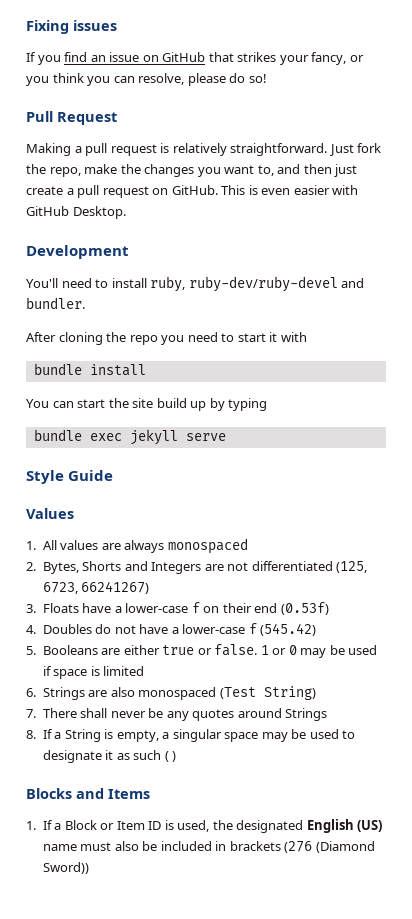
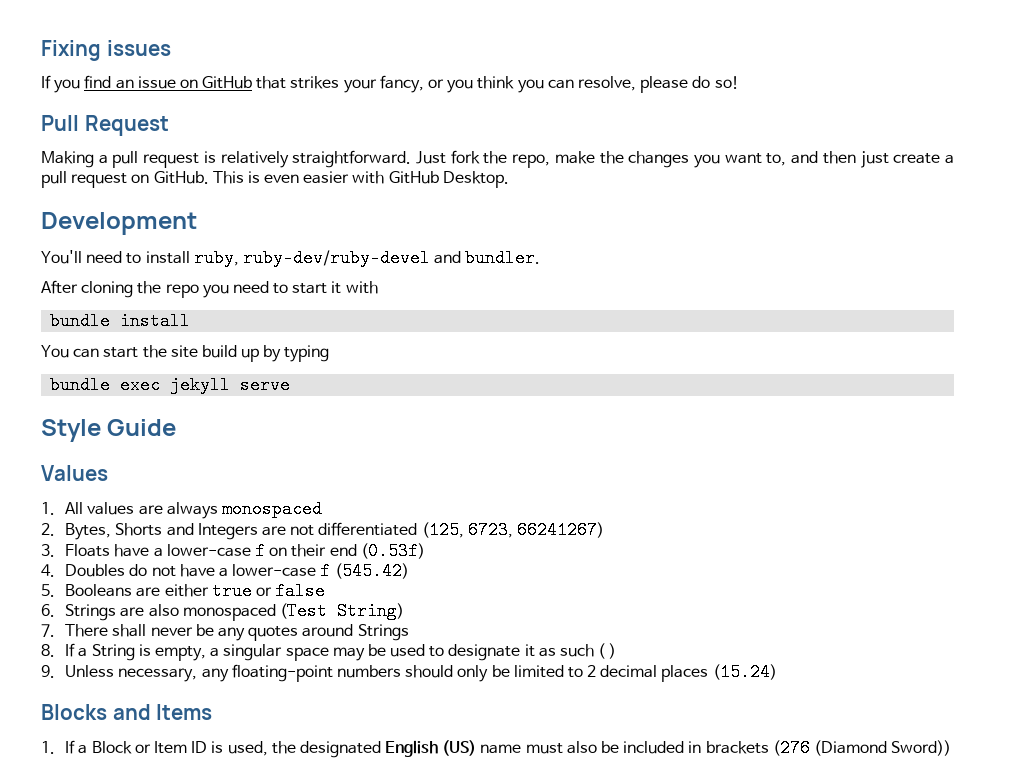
- 5. Booleans are either true or false. 1 or 0 may be used if space is limited
+ 5. Booleans are either true or false
+ 9. Unless necessary, any floating-point numbers should only be limited to 2 decimal places (15.24)

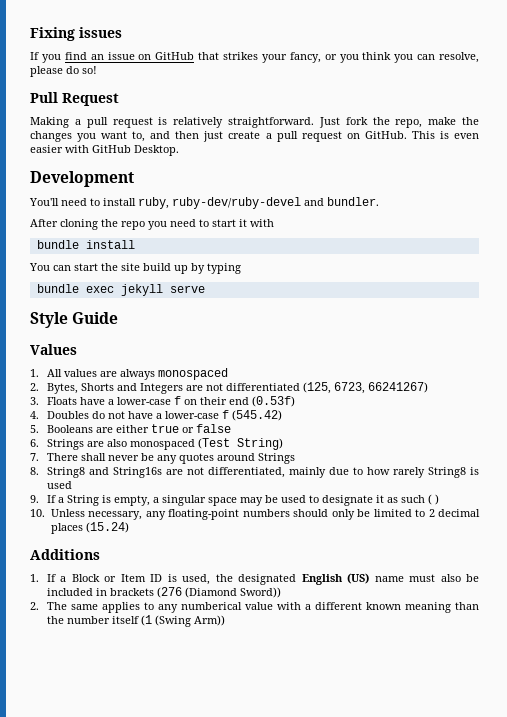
- 8. If a String is empty, a singular space may be used to designate it as such ( )
+ 8. String8 and String16s are not differentiated, mainly due to how rarely String8 is used
+ 9. If a String is empty, a singular space may be used to designate it as such ( )
- 9. Unless necessary, any floating-point numbers should only be limited to 2 decimal places (15.24)
+ 10. Unless necessary, any floating-point numbers should only be limited to 2 decimal places (15.24)
- Blocks and Items
+ Additions
+ 2. The same applies to any numberical value with a different known meaning than the number itself (1 (Swing Arm))

